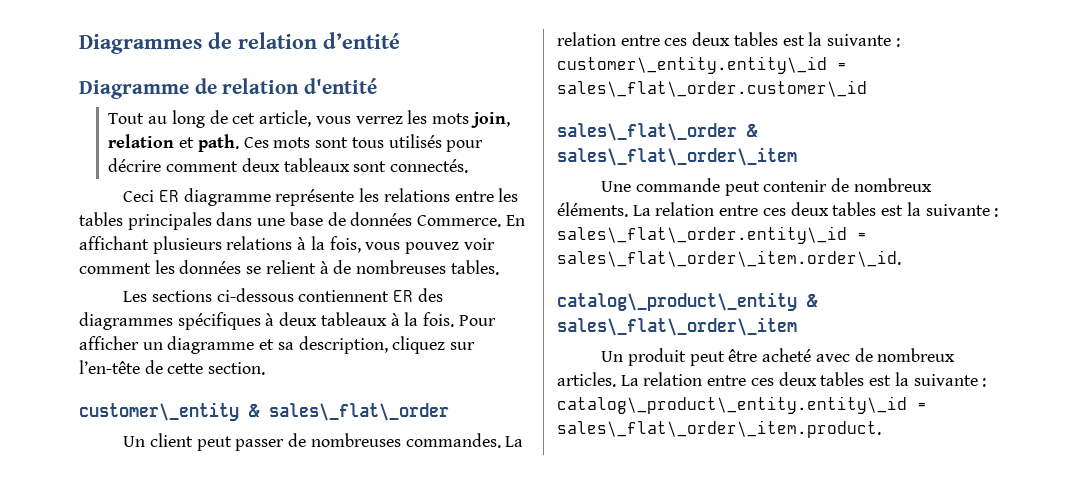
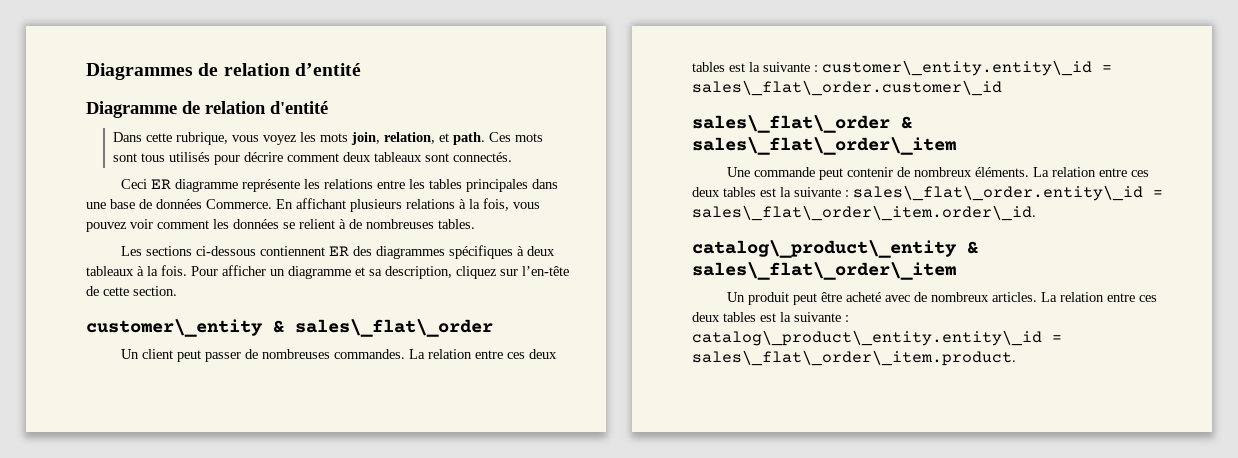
- Tout au long de cet article, vous verrez les mots join, relation et path.
+ Dans cette rubrique, vous voyez les mots join, relation, et path.

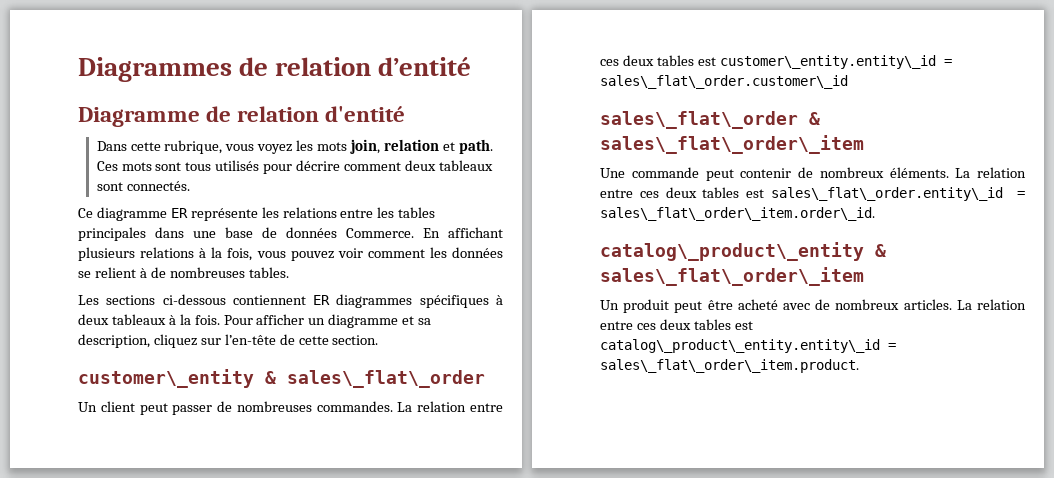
- Dans cette rubrique, vous voyez les mots join, relation, et path.
+ Dans cette rubrique, vous voyez les mots join, relation et path.
- Ceci ER diagramme représente les relations entre les tables principales dans une base de données Commerce.
+ Ce diagramme ER représente les relations entre les tables principales dans une base de données Commerce.
- Les sections ci-dessous contiennent ER des diagrammes spécifiques à deux tableaux à la fois.
+ Les sections ci-dessous contiennent ER diagrammes spécifiques à deux tableaux à la fois.
- La relation entre ces deux tables est la suivante : customer\_entity.entity\_id = sales\_flat\_order.customer\_id
+ La relation entre ces deux tables est customer\_entity.entity\_id = sales\_flat\_order.customer\_id
- La relation entre ces deux tables est la suivante : sales\_flat\_order.entity\_id = sales\_flat\_order\_item.order\_id.
+ La relation entre ces deux tables est sales\_flat\_order.entity\_id = sales\_flat\_order\_item.order\_id.
- La relation entre ces deux tables est la suivante : catalog\_product\_entity.entity\_id = sales\_flat\_order\_item.product.
+ La relation entre ces deux tables est catalog\_product\_entity.entity\_id = sales\_flat\_order\_item.product.

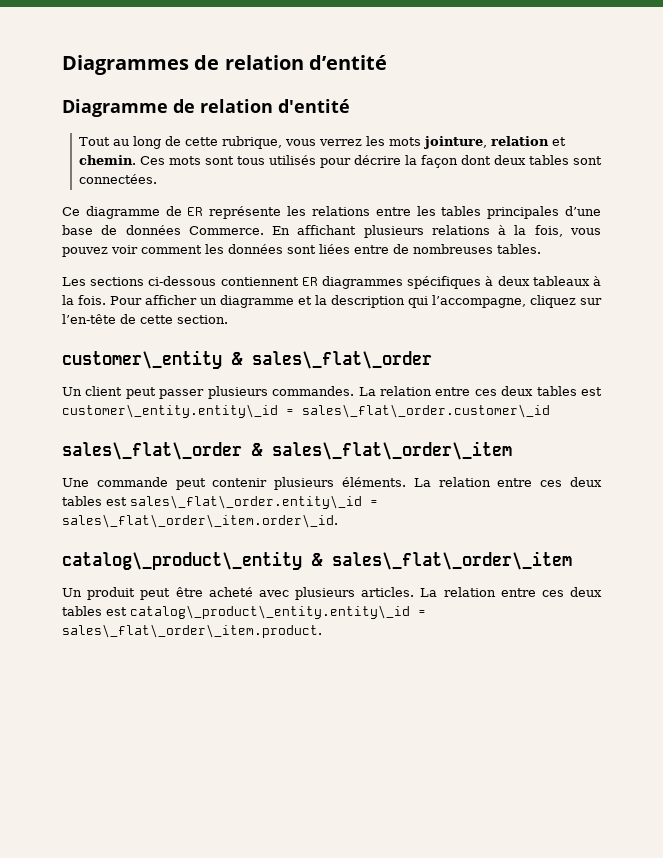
- Dans cette rubrique, vous voyez les mots join, relation et path.
+ Tout au long de cette rubrique, vous verrez les mots jointure, relation et chemin.
- Ces mots sont tous utilisés pour décrire comment deux tableaux sont connectés.
+ Ces mots sont tous utilisés pour décrire la façon dont deux tables sont connectées.
- Ce diagramme ER représente les relations entre les tables principales dans une base de données Commerce.
+ Ce diagramme de ER représente les relations entre les tables principales d’une base de données Commerce.
- En affichant plusieurs relations à la fois, vous pouvez voir comment les données se relient à de nombreuses tables.
+ En affichant plusieurs relations à la fois, vous pouvez voir comment les données sont liées entre de nombreuses tables.
- Pour afficher un diagramme et sa description, cliquez sur l’en-tête de cette section.
+ Pour afficher un diagramme et la description qui l’accompagne, cliquez sur l’en-tête de cette section.
- Un client peut passer de nombreuses commandes.
+ Un client peut passer plusieurs commandes.
- Une commande peut contenir de nombreux éléments.
+ Une commande peut contenir plusieurs éléments.
- Un produit peut être acheté avec de nombreux articles.
+ Un produit peut être acheté avec plusieurs articles.

